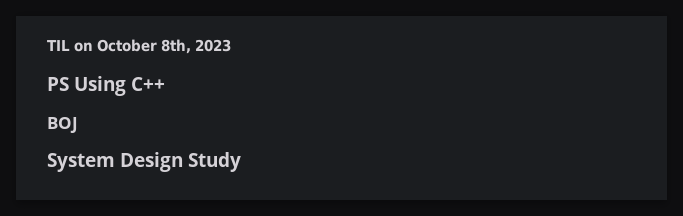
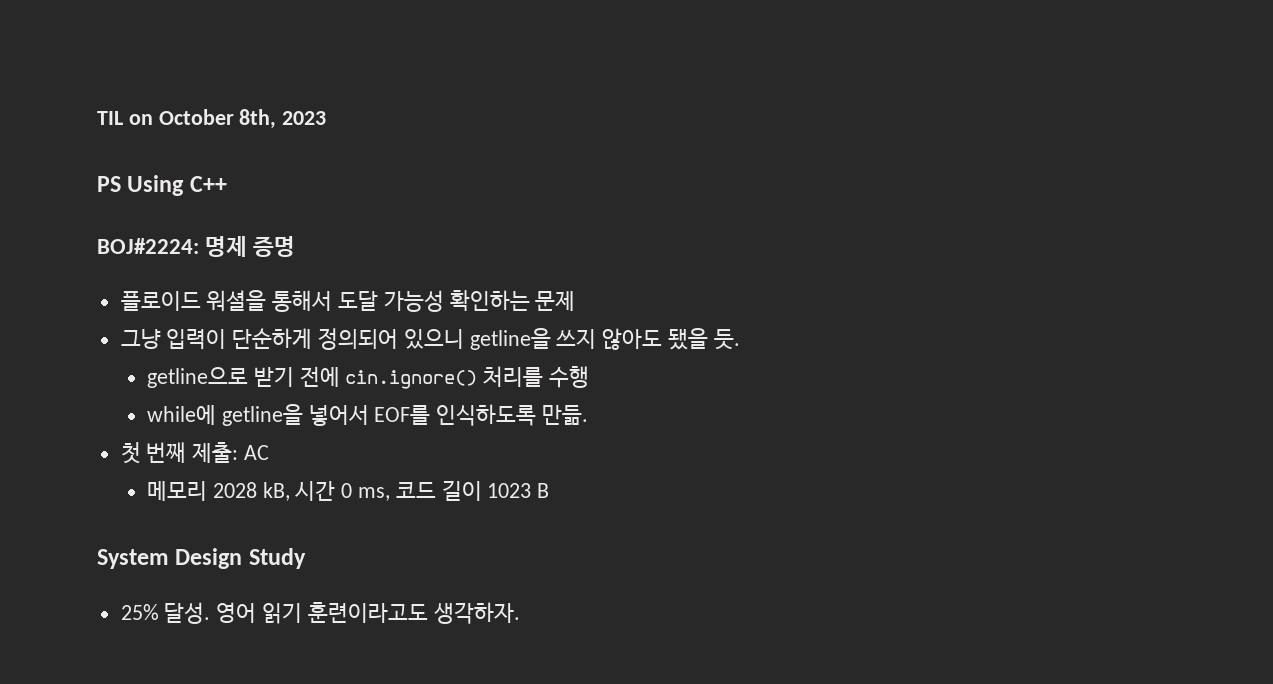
- BOJ
+ BOJ#2224: 명제 증명
+ 플로이드 워셜을 통해서 도달 가능성 확인하는 문제
+ 그냥 입력이 단순하게 정의되어 있으니 getline을 쓰지 않아도 됐을 듯.
+ getline으로 받기 전에 cin.ignore() 처리를 수행
+ while에 getline을 넣어서 EOF를 인식하도록 만듦.
+ 첫 번째 제출: AC
+ 메모리 2028 kB, 시간 0 ms, 코드 길이 1023 B
  System Design Study
+ 25% 달성. 영어 읽기 훈련이라고도 생각하자.

